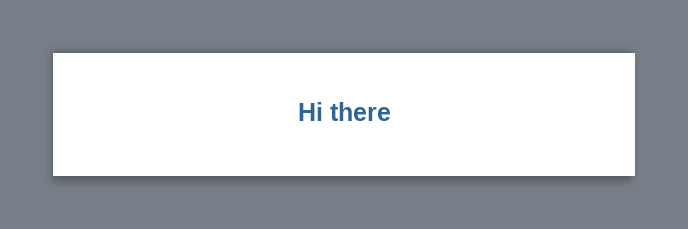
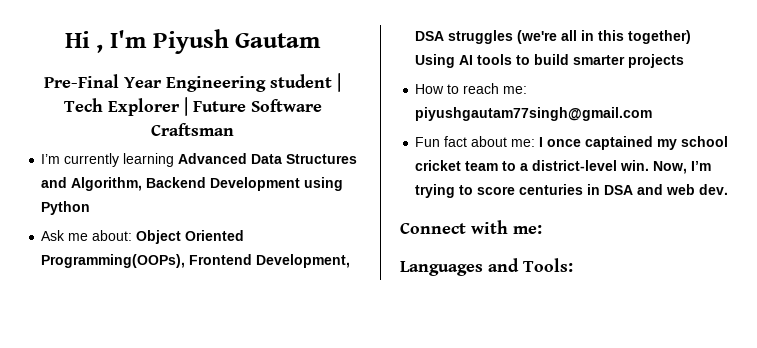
- Hi there
+ Hi , I'm Piyush Gautam
+ Pre-Final Year Engineering student | Tech Explorer | Future Software Craftsman
+ I’m currently learning Advanced Data Structures and Algorithm, Backend Development using Python
+ Ask me about: Object Oriented Programming(OOPs), Frontend Development, DSA struggles (we're all in this together) Using AI tools to build smarter projects
+ How to reach me: piyushgautam77singh@gmail.com
+ Fun fact about me: I once captained my school cricket team to a district-level win. Now, I’m trying to score centuries in DSA and web dev.
+ Connect with me:
+ Languages and Tools:

